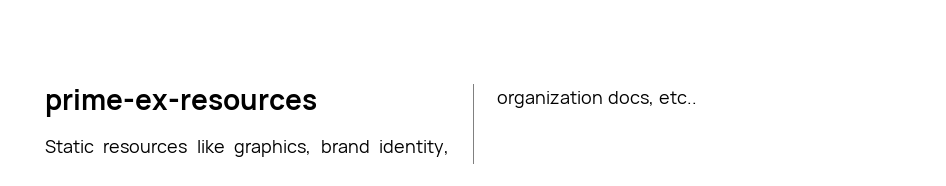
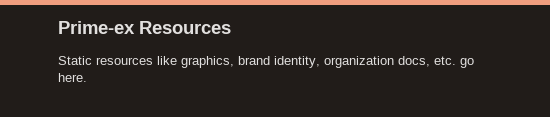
- prime-ex-resources
+ Prime-ex Resources
- Static resources like graphics, brand identity, organization docs, etc..
+ Static resources like graphics, brand identity, organization docs, etc. go here.

